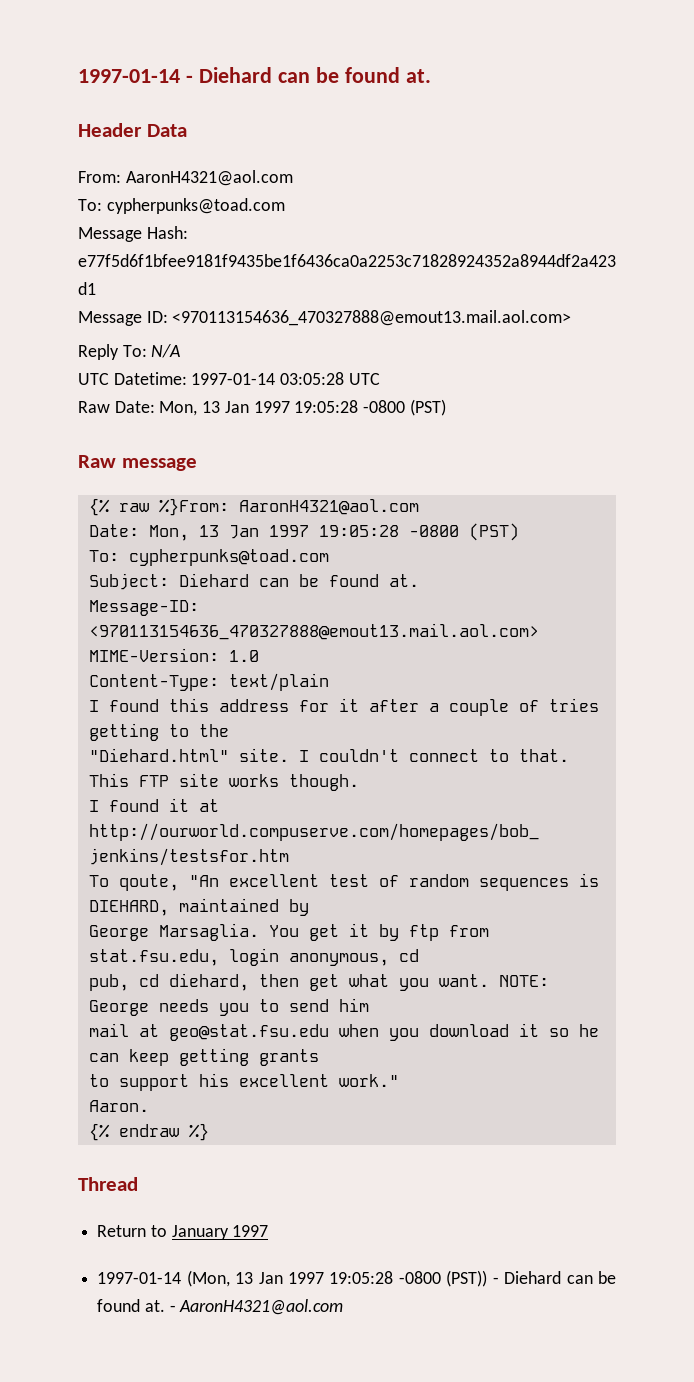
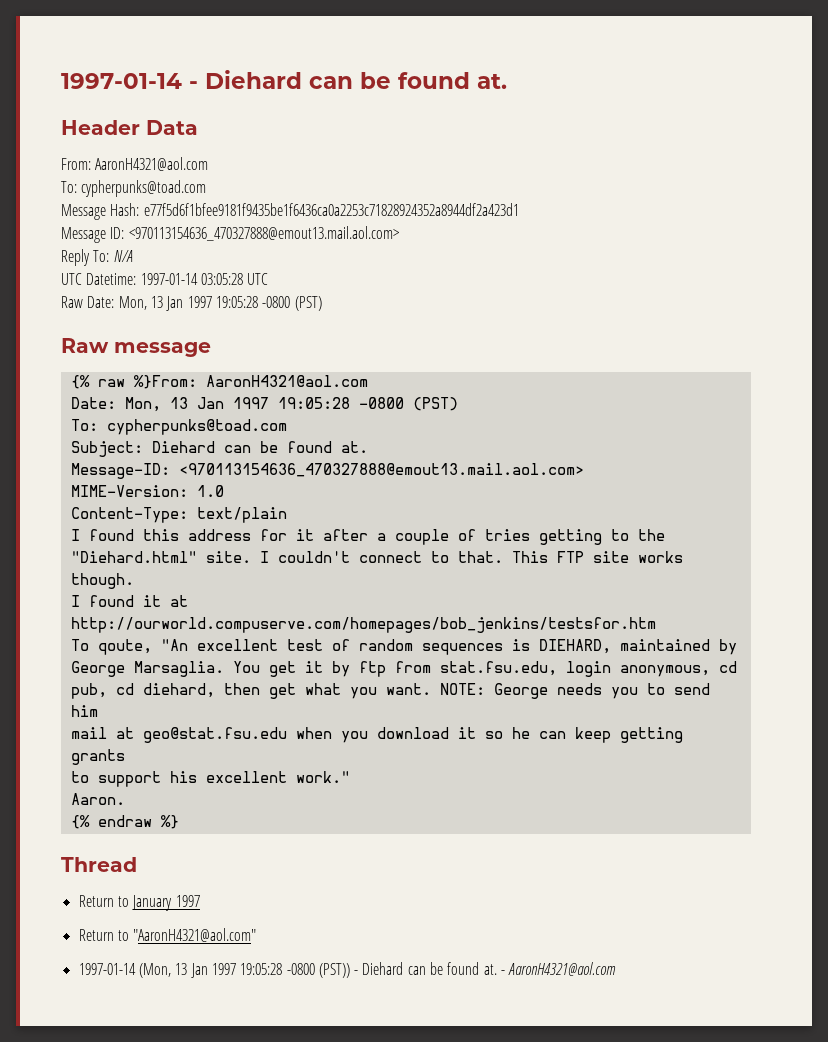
+ Return to "AaronH4321@aol.com"

